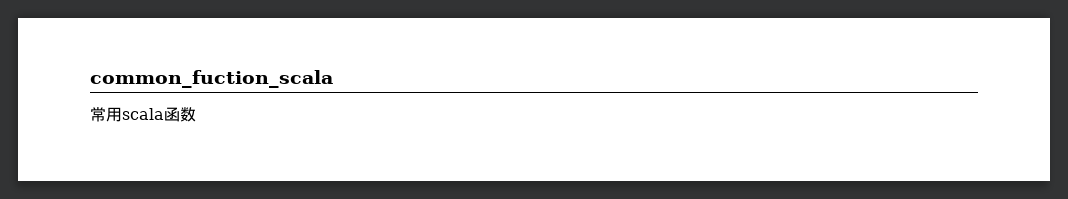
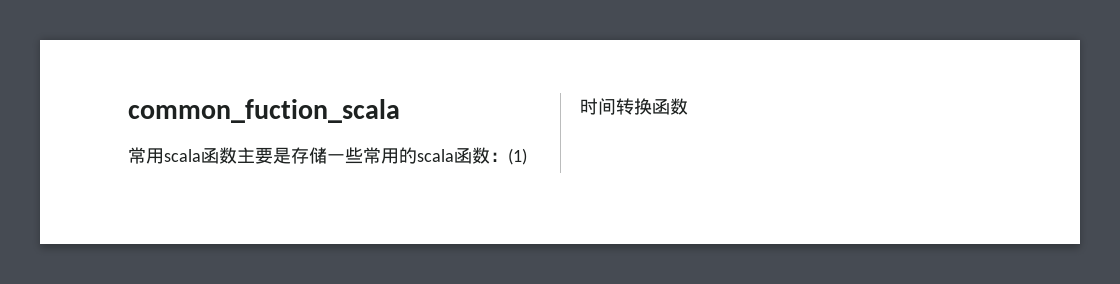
- 常用scala函数
+ 常用scala函数主要是存储一些常用的scala函数：(1)时间转换函数

